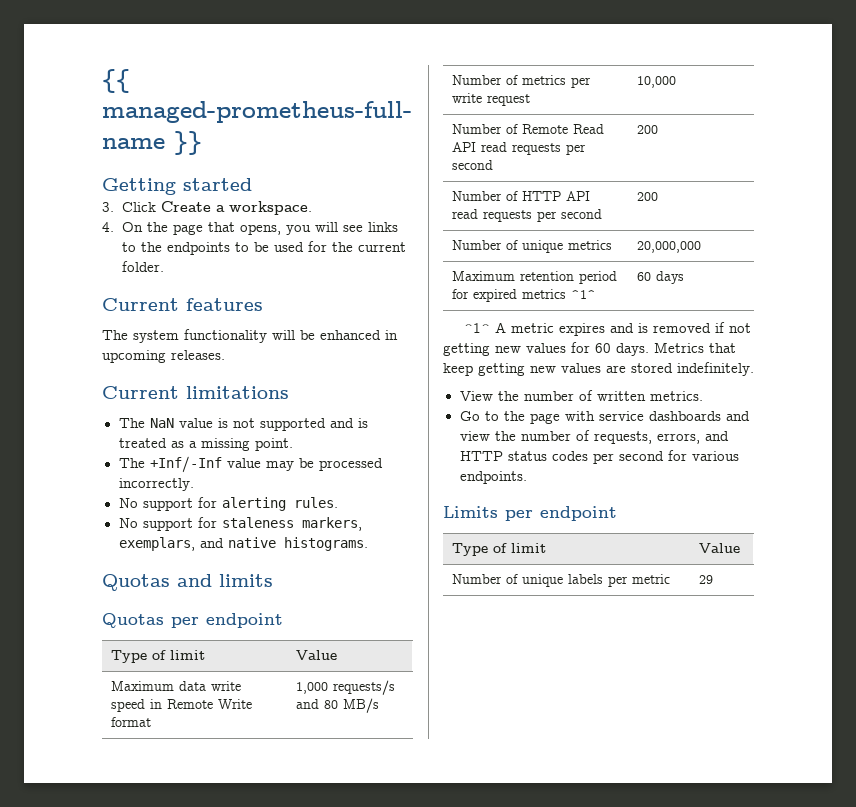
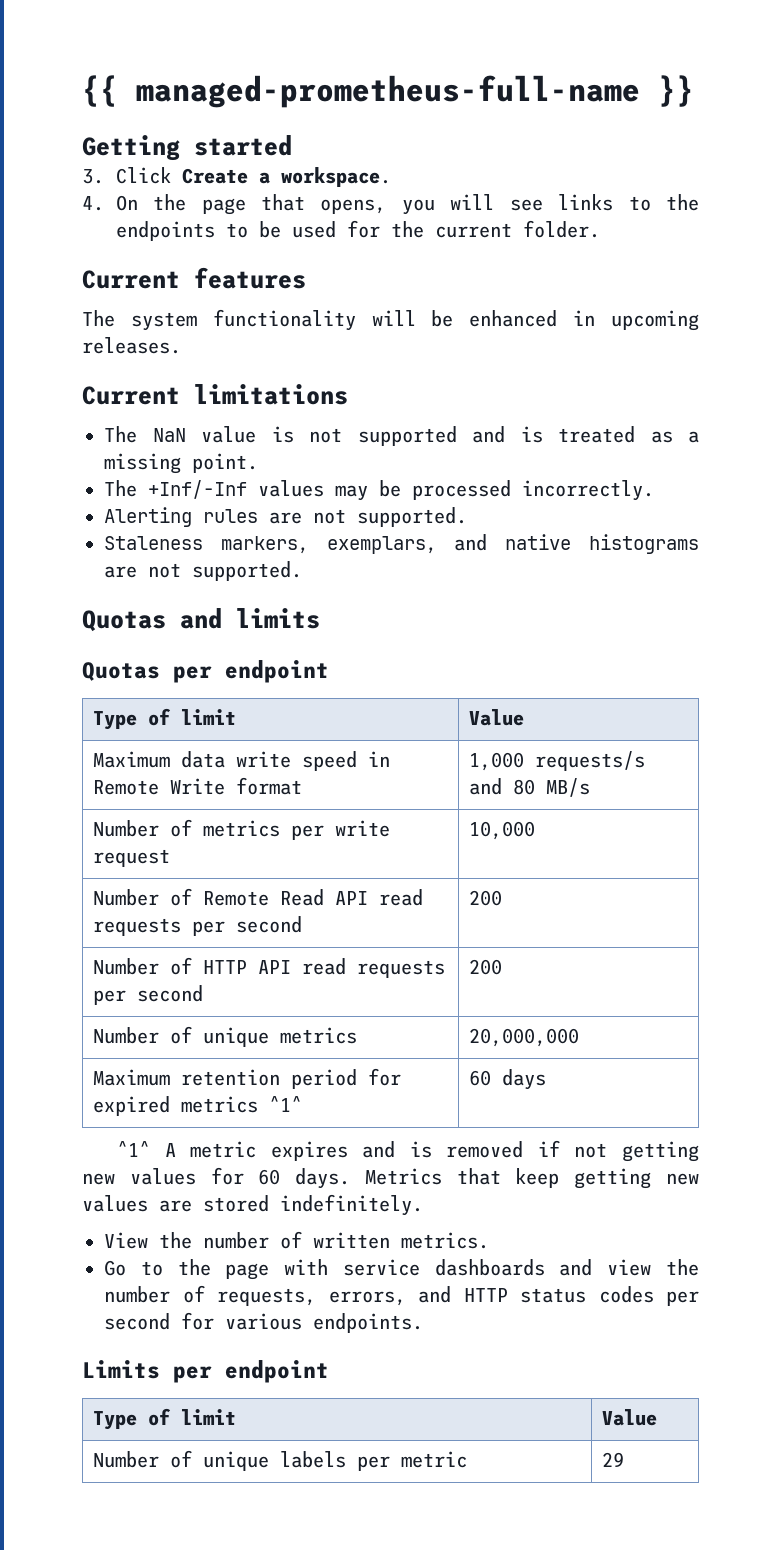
- The +Inf/-Inf value may be processed incorrectly.
+ The +Inf/-Inf values may be processed incorrectly.
- No support for alerting rules.
- No support for staleness markers, exemplars, and native histograms.
+ Alerting rules are not supported.
+ Staleness markers, exemplars, and native histograms are not supported.

